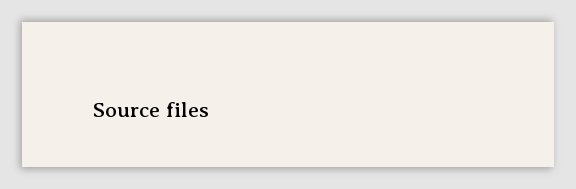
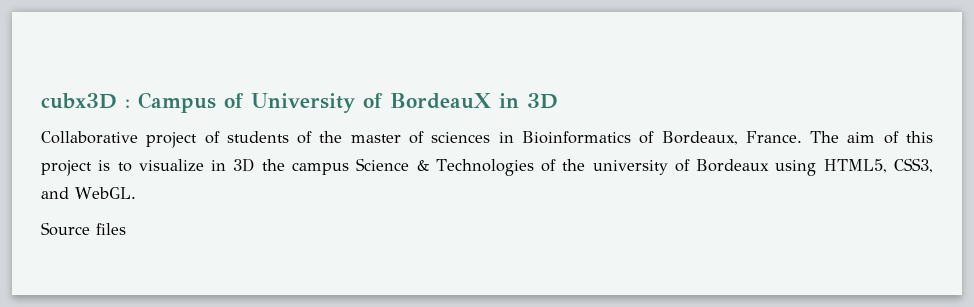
+ cubx3D : Campus of University of BordeauX in 3D
+ Collaborative project of students of the master of sciences in Bioinformatics of Bordeaux, France. The aim of this project is to visualize in 3D the campus Science & Technologies of the university of Bordeaux using HTML5, CSS3, and WebGL.

